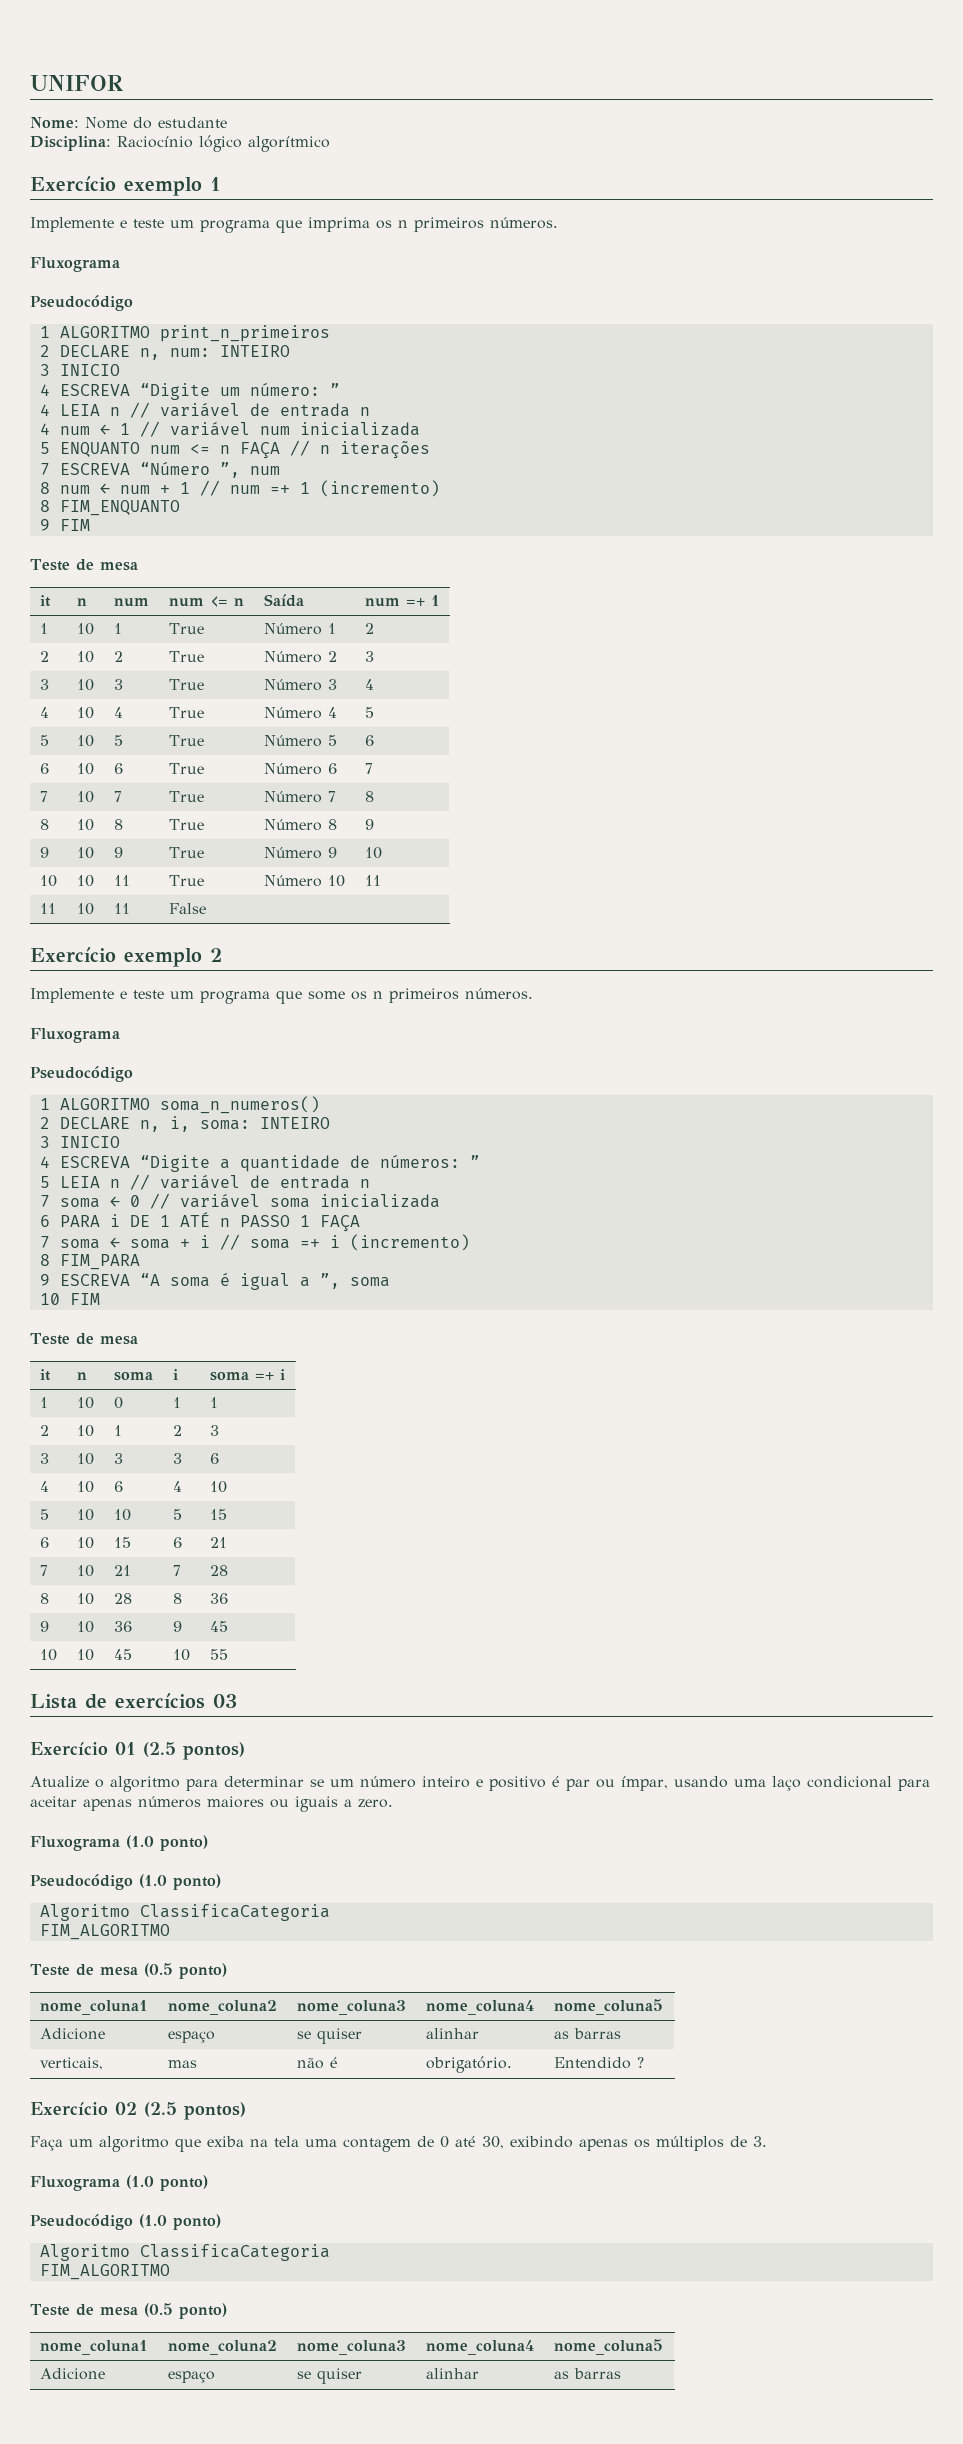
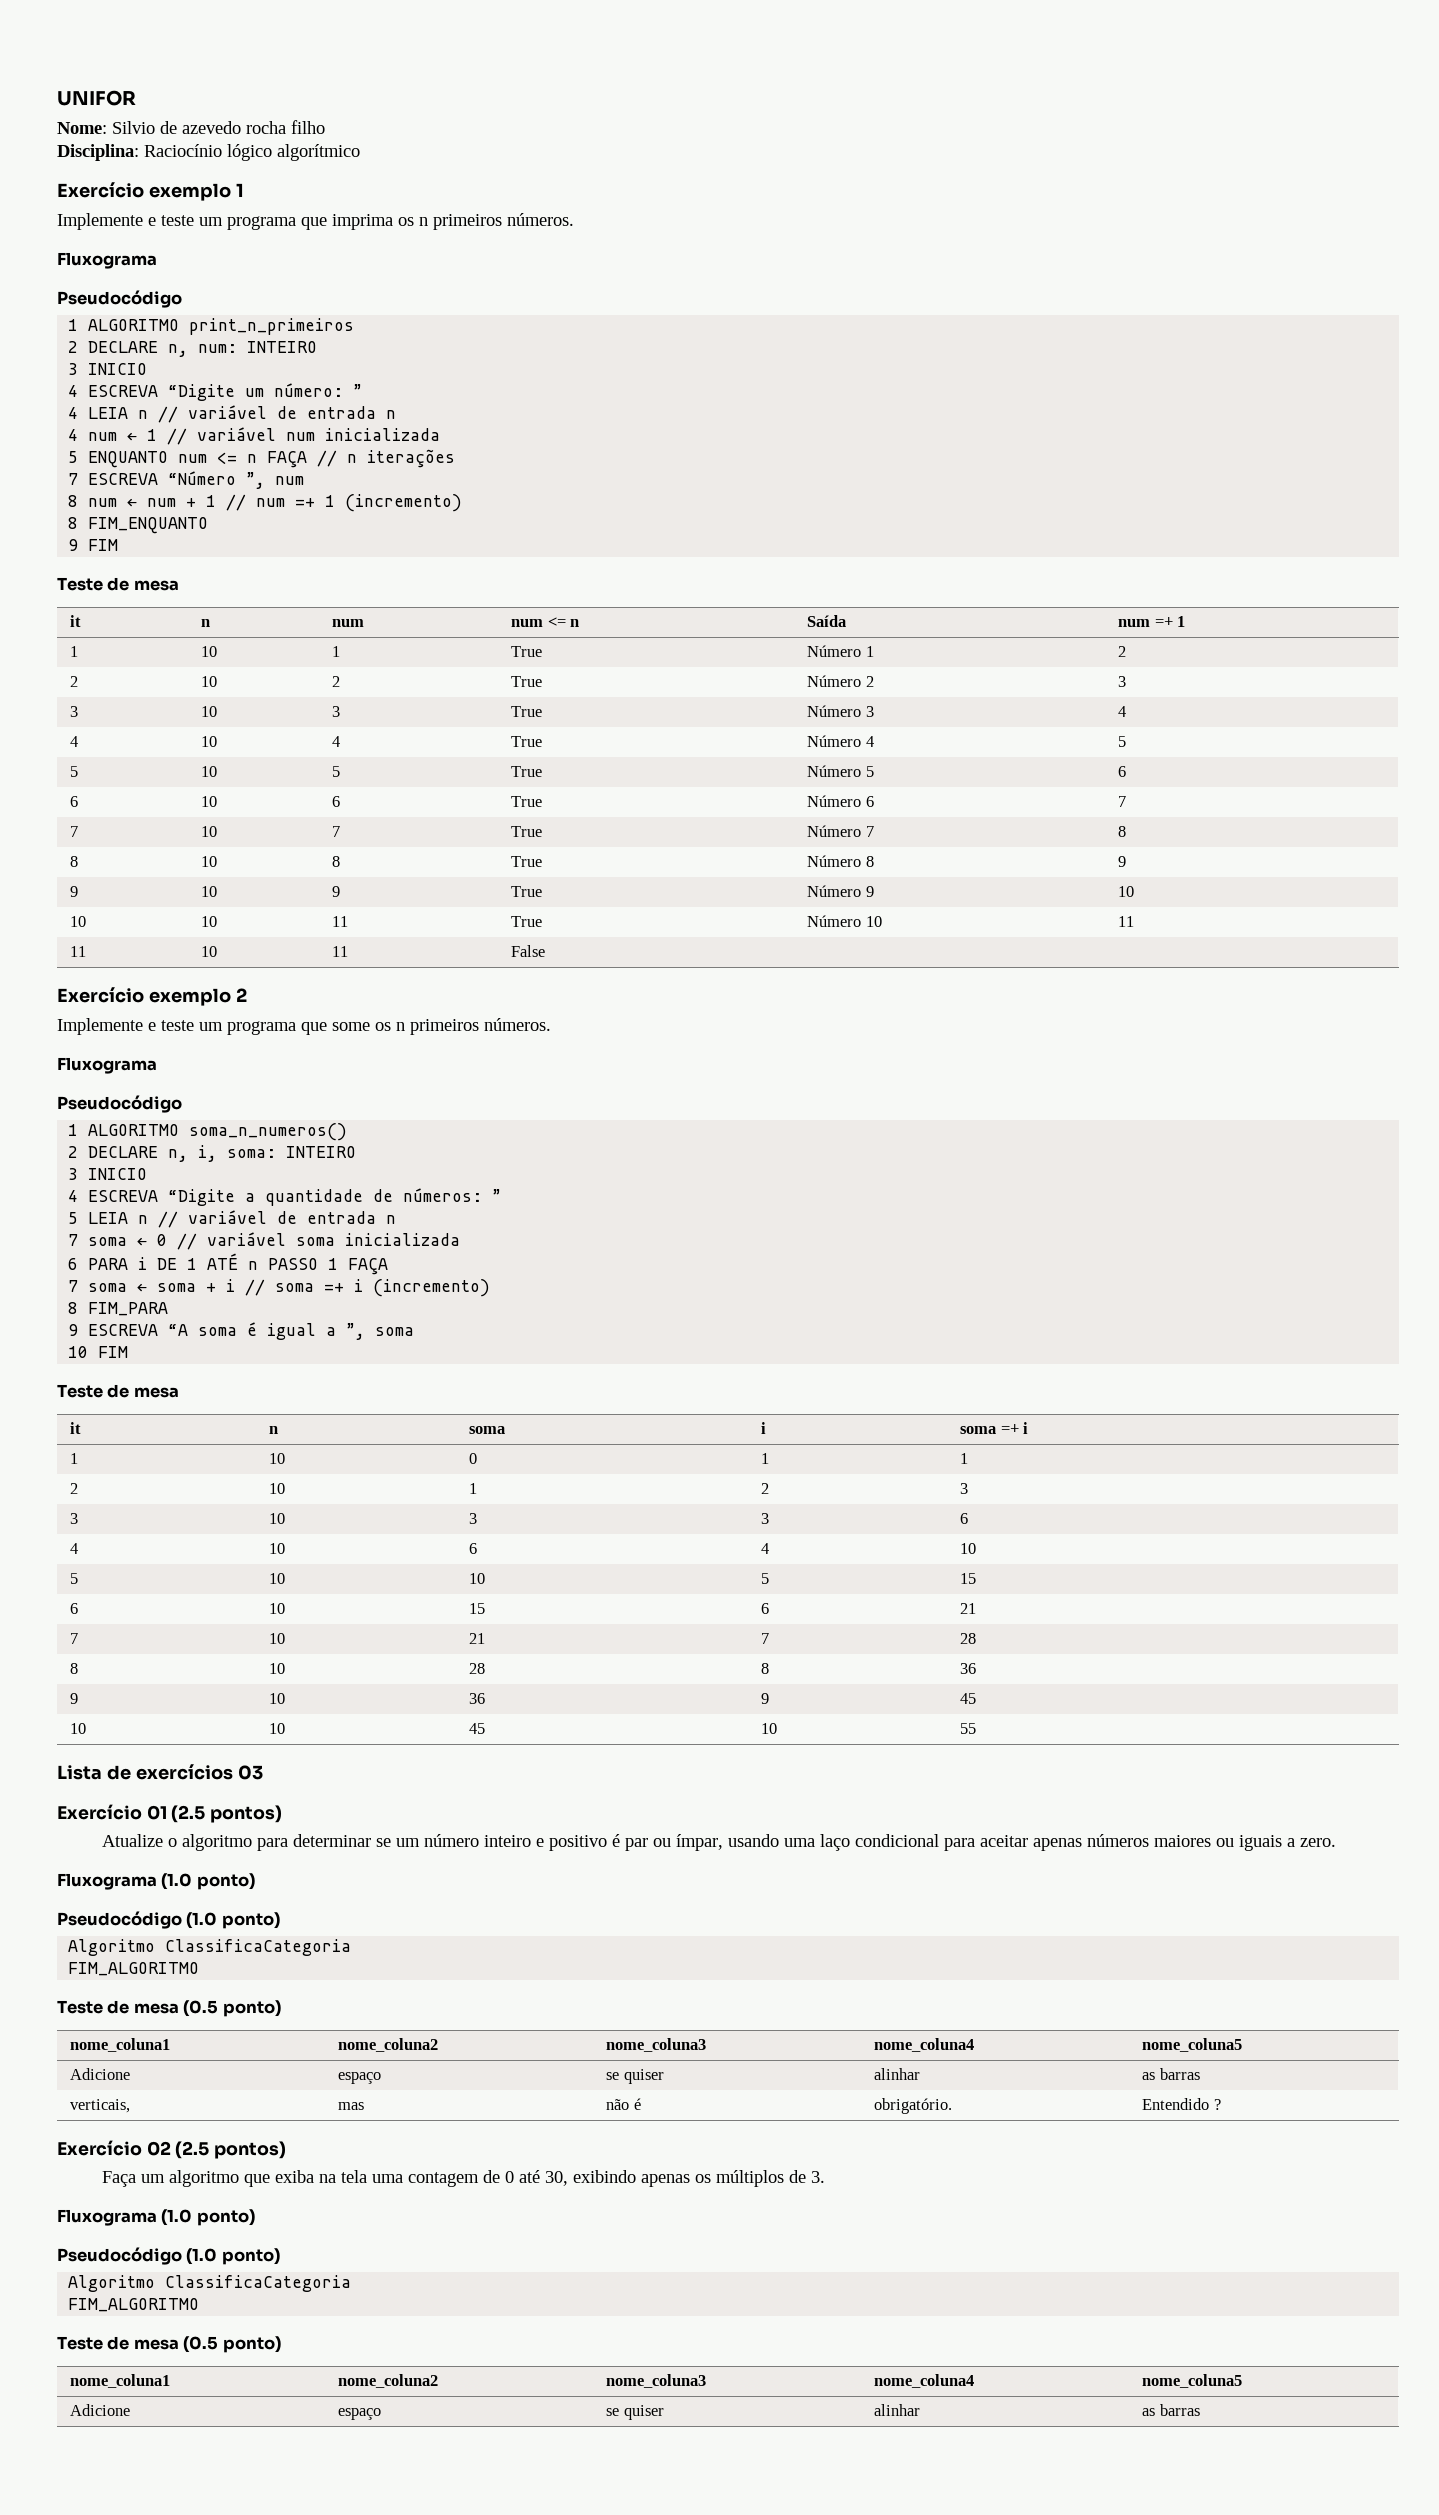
- Nome: Nome do estudante
+ Nome: Silvio de azevedo rocha filho

